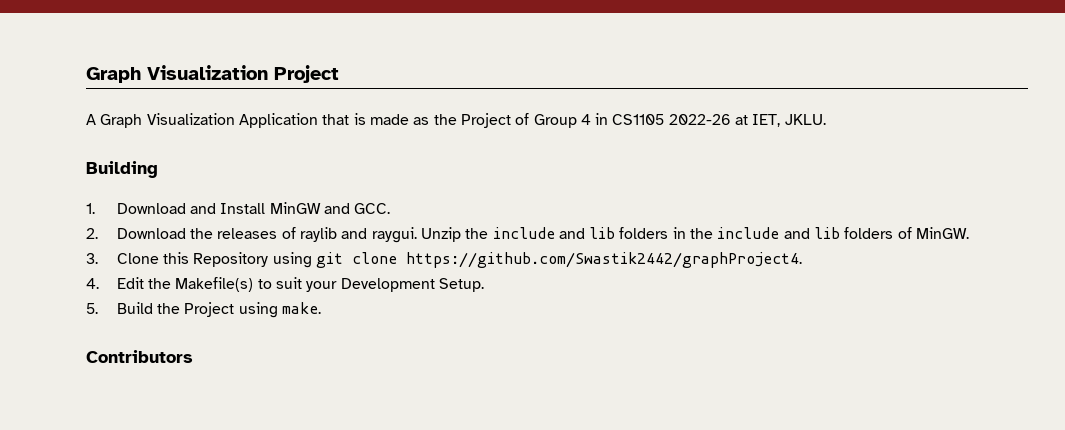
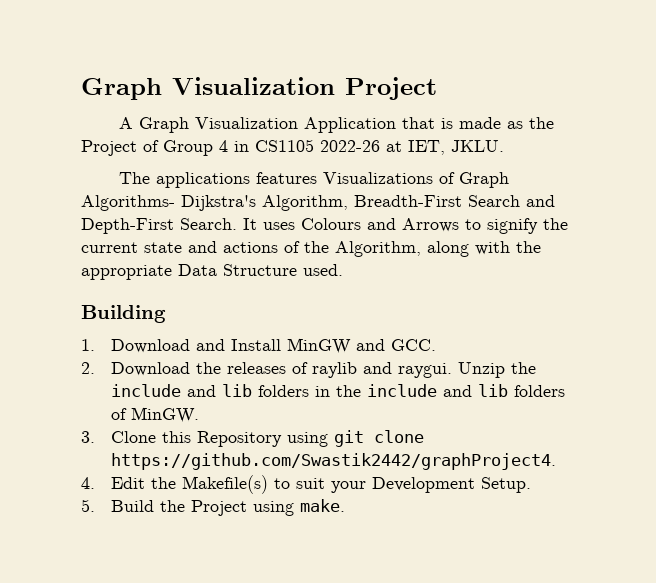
+ The applications features Visualizations of Graph Algorithms- Dijkstra's Algorithm, Breadth-First Search and Depth-First Search. It uses Colours and Arrows to signify the current state and actions of the Algorithm, along with the appropriate Data Structure used.
- Contributors

